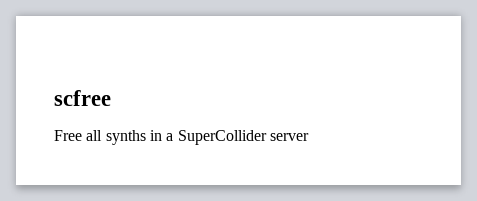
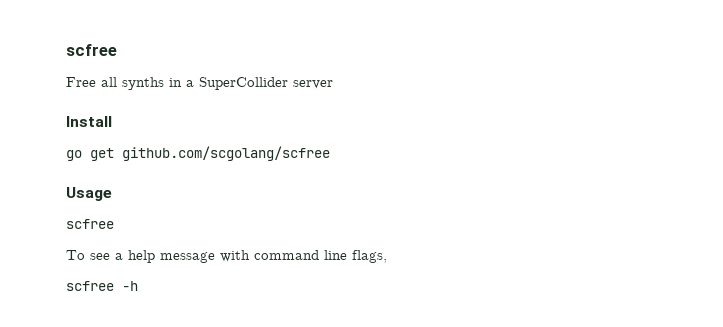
+ Install
+ go get github.com/scgolang/scfree
+ Usage
+ scfree
+ To see a help message with command line flags,
+ scfree -h

